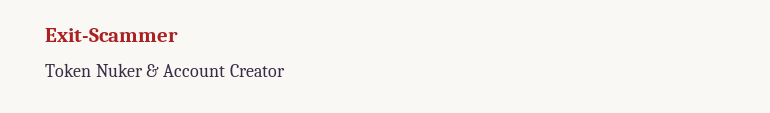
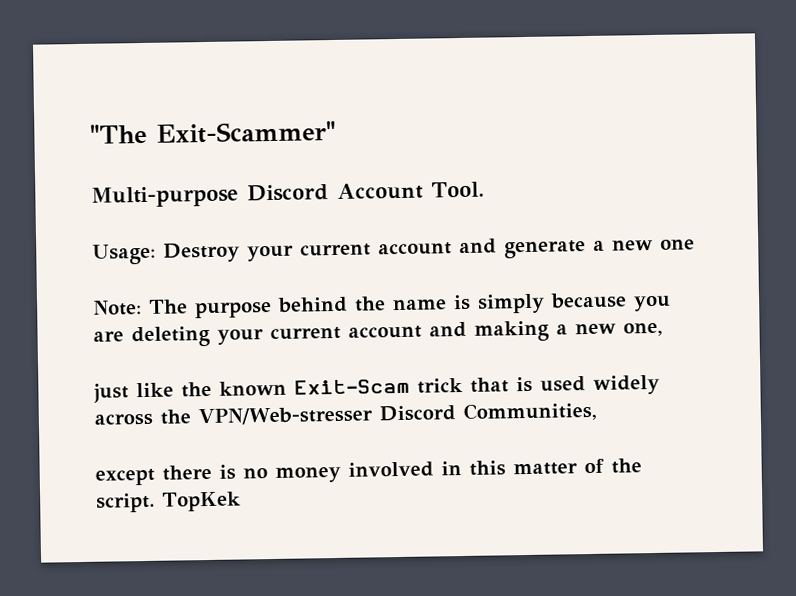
- Exit-Scammer
- Token Nuker & Account Creator
+ "The Exit-Scammer"
+ Multi-purpose Discord Account Tool.
+ Usage: Destroy your current account and generate a new one
+ Note: The purpose behind the name is simply because you are deleting your current account and making a new one,
+ just like the known Exit-Scam trick that is used widely across the VPN/Web-stresser Discord Communities,
+ except there is no money involved in this matter of the script. TopKek

